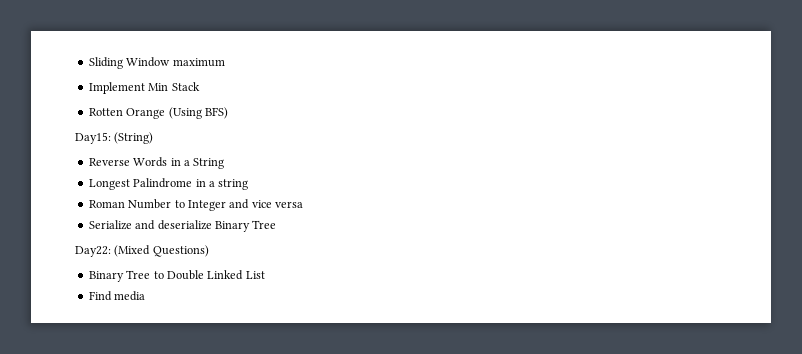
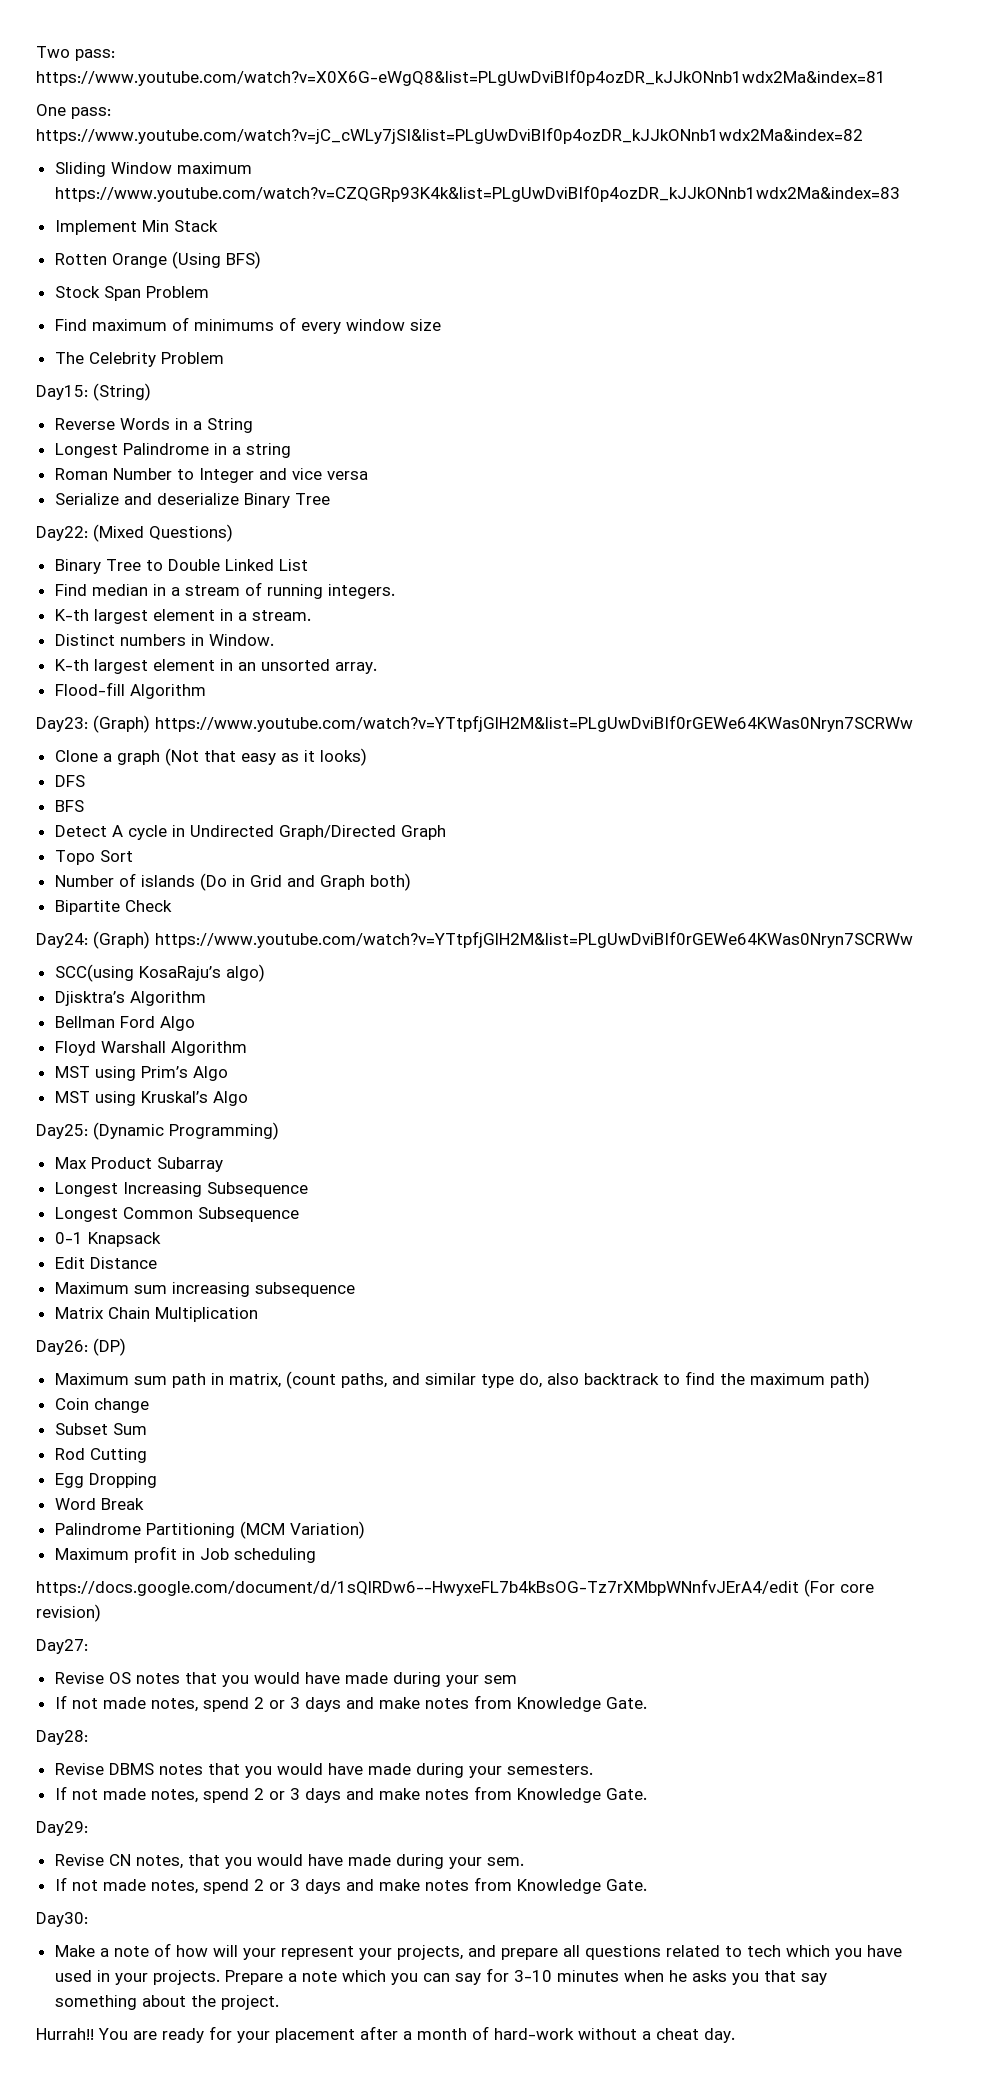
+ Two pass: https://www.youtube.com/watch?v=X0X6G-eWgQ8&list=PLgUwDviBIf0p4ozDR_kJJkONnb1wdx2Ma&index=81
+ One pass: https://www.youtube.com/watch?v=jC_cWLy7jSI&list=PLgUwDviBIf0p4ozDR_kJJkONnb1wdx2Ma&index=82
- Sliding Window maximum
+ Sliding Window maximum https://www.youtube.com/watch?v=CZQGRp93K4k&list=PLgUwDviBIf0p4ozDR_kJJkONnb1wdx2Ma&index=83
+ Stock Span Problem
+ Find maximum of minimums of every window size
+ The Celebrity Problem
- Find media
+ Find median in a stream of running integers.
+ K-th largest element in a stream.
+ Distinct numbers in Window.
+ K-th largest element in an unsorted array.
+ Flood-fill Algorithm
+ Day23: (Graph) https://www.youtube.com/watch?v=YTtpfjGlH2M&list=PLgUwDviBIf0rGEWe64KWas0Nryn7SCRWw
+ Clone a graph (Not that easy as it looks)
+ DFS
+ BFS
+ Detect A cycle in Undirected Graph/Directed Graph
+ Topo Sort
+ Number of islands (Do in Grid and Graph both)
+ Bipartite Check
+ Day24: (Graph) https://www.youtube.com/watch?v=YTtpfjGlH2M&list=PLgUwDviBIf0rGEWe64KWas0Nryn7SCRWw
+ SCC(using KosaRaju’s algo)
+ Djisktra’s Algorithm
+ Bellman Ford Algo
+ Floyd Warshall Algorithm
+ MST using Prim’s Algo
+ MST using Kruskal’s Algo
+ Day25: (Dynamic Programming)
+ Max Product Subarray
+ Longest Increasing Subsequence
+ Longest Common Subsequence
+ 0-1 Knapsack
+ Edit Distance
+ Maximum sum increasing subsequence
+ Matrix Chain Multiplication
+ Day26: (DP)
+ Maximum sum path in matrix, (count paths, and similar type do, also backtrack to find the maximum path)
+ Coin change
+ Subset Sum
+ Rod Cutting
+ Egg Dropping
+ Word Break
+ Palindrome Partitioning (MCM Variation)
+ Maximum profit in Job scheduling
+ https://docs.google.com/document/d/1sQlRDw6--HwyxeFL7b4kBsOG-Tz7rXMbpWNnfvJErA4/edit (For core revision)
+ Day27:
+ Revise OS notes that you would have made during your sem
+ If not made notes, spend 2 or 3 days and make notes from Knowledge Gate.
+ Day28:
+ Revise DBMS notes that you would have made during your semesters.
+ If not made notes, spend 2 or 3 days and make notes from Knowledge Gate.
+ Day29:
+ Revise CN notes, that you would have made during your sem.
+ If not made notes, spend 2 or 3 days and make notes from Knowledge Gate.
+ Day30:
+ Make a note of how will your represent your projects, and prepare all questions related to tech which you have used in your projects. Prepare a note which you can say for 3-10 minutes when he asks you that say something about the project.
+ Hurrah!! You are ready for your placement after a month of hard-work without a cheat day.

